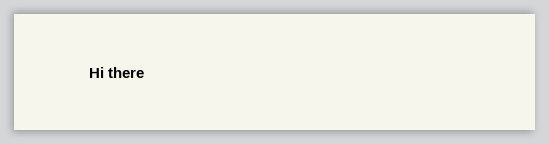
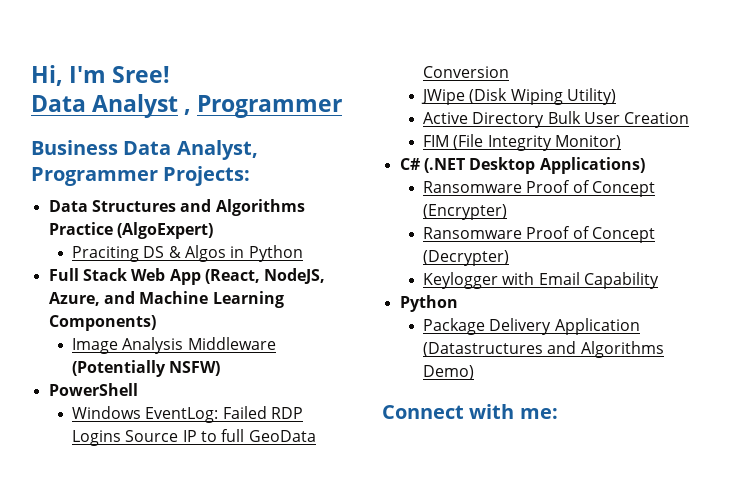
- Hi there
+ Hi, I'm Sree!
+ Data Analyst , Programmer
+ Business Data Analyst, Programmer Projects:
+ Data Structures and Algorithms Practice (AlgoExpert)
+ Praciting DS & Algos in Python
+ Full Stack Web App (React, NodeJS, Azure, and Machine Learning Components)
+ Image Analysis Middleware (Potentially NSFW)
+ PowerShell
+ Windows EventLog: Failed RDP Logins Source IP to full GeoData Conversion
+ JWipe (Disk Wiping Utility)
+ Active Directory Bulk User Creation
+ FIM (File Integrity Monitor)
+ C# (.NET Desktop Applications)
+ Ransomware Proof of Concept (Encrypter)
+ Ransomware Proof of Concept (Decrypter)
+ Keylogger with Email Capability
+ Python
+ Package Delivery Application (Datastructures and Algorithms Demo)
+ Connect with me:

